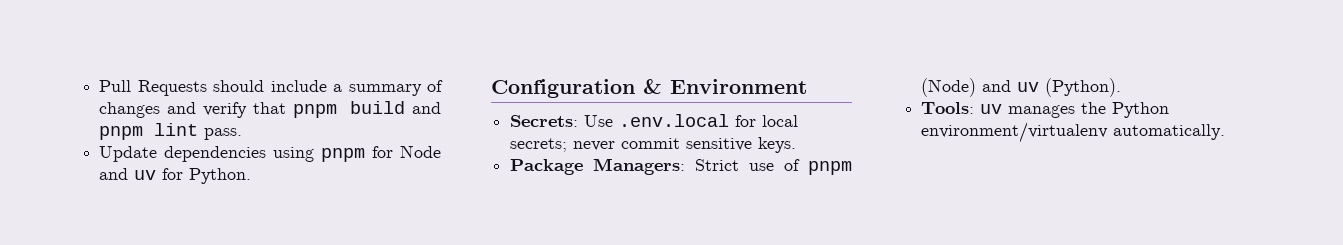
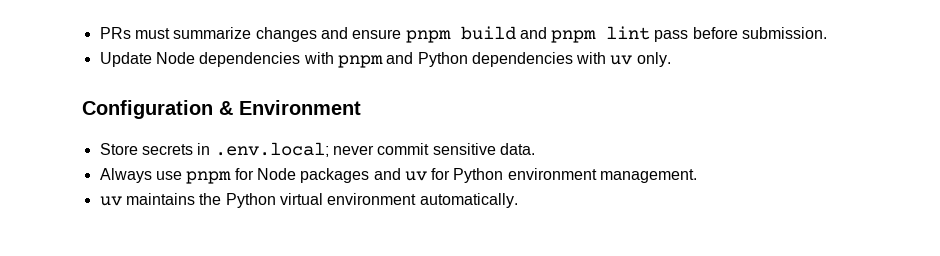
- Pull Requests should include a summary of changes and verify that pnpm build and pnpm lint pass.
- Update dependencies using pnpm for Node and uv for Python.
+ PRs must summarize changes and ensure pnpm build and pnpm lint pass before submission.
+ Update Node dependencies with pnpm and Python dependencies with uv only.
  Configuration & Environment
- Secrets: Use .env.local for local secrets; never commit sensitive keys.
- Package Managers: Strict use of pnpm (Node) and uv (Python).
- Tools: uv manages the Python environment/virtualenv automatically.
+ Store secrets in .env.local; never commit sensitive data.
+ Always use pnpm for Node packages and uv for Python environment management.
+ uv maintains the Python virtual environment automatically.

